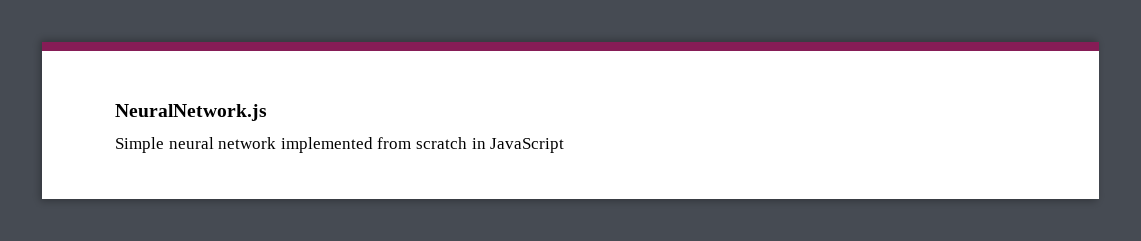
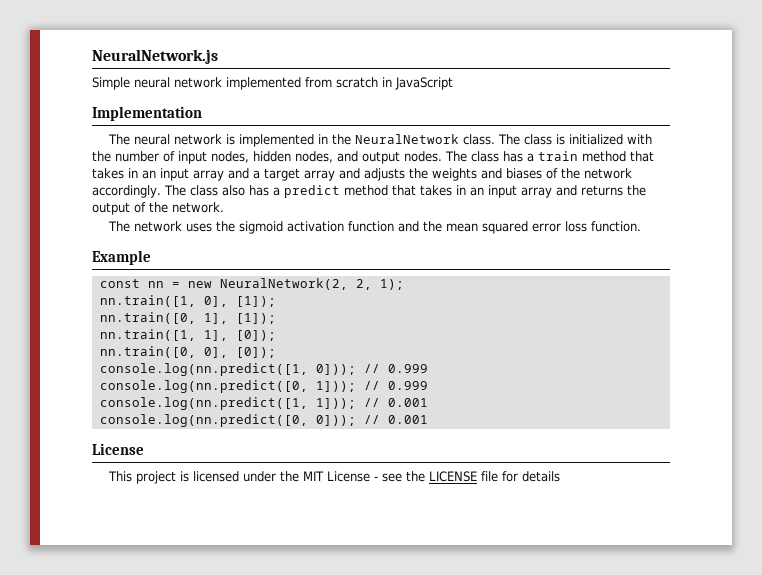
+ Implementation
+ The neural network is implemented in the NeuralNetwork class. The class is initialized with the number of input nodes, hidden nodes, and output nodes. The class has a train method that takes in an input array and a target array and adjusts the weights and biases of the network accordingly. The class also has a predict method that takes in an input array and returns the output of the network.
+ The network uses the sigmoid activation function and the mean squared error loss function.
+ Example
+ const nn = new NeuralNetwork(2, 2, 1);
+ nn.train([1, 0], [1]);
+ nn.train([0, 1], [1]);
+ nn.train([1, 1], [0]);
+ nn.train([0, 0], [0]);
+ console.log(nn.predict([1, 0])); // 0.999
+ console.log(nn.predict([0, 1])); // 0.999
+ console.log(nn.predict([1, 1])); // 0.001
+ console.log(nn.predict([0, 0])); // 0.001
+ License
+ This project is licensed under the MIT License - see the LICENSE file for details

